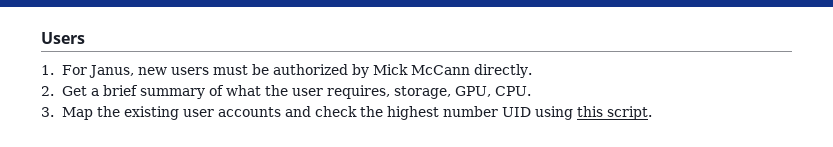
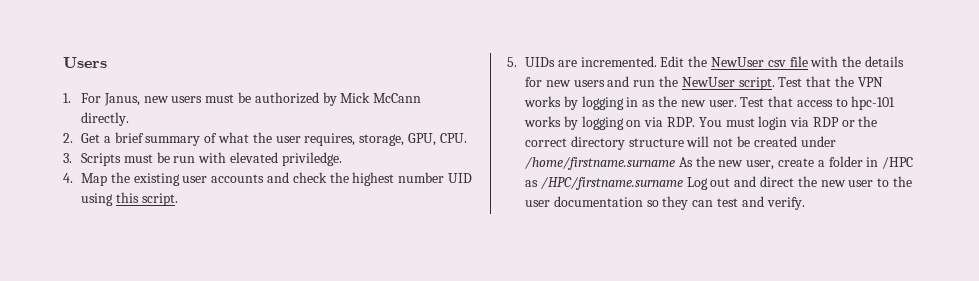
- 3. Map the existing user accounts and check the highest number UID using this script.
+ 3. Scripts must be run with elevated priviledge.
+ 4. Map the existing user accounts and check the highest number UID using this script.
+ 5. UIDs are incremented. Edit the NewUser csv file with the details for new users and run the NewUser script. Test that the VPN works by logging in as the new user. Test that access to hpc-101 works by logging on via RDP. You must login via RDP or the correct directory structure will not be created under /home/firstname.surname As the new user, create a folder in /HPC as /HPC/firstname.surname Log out and direct the new user to the user documentation so they can test and verify.

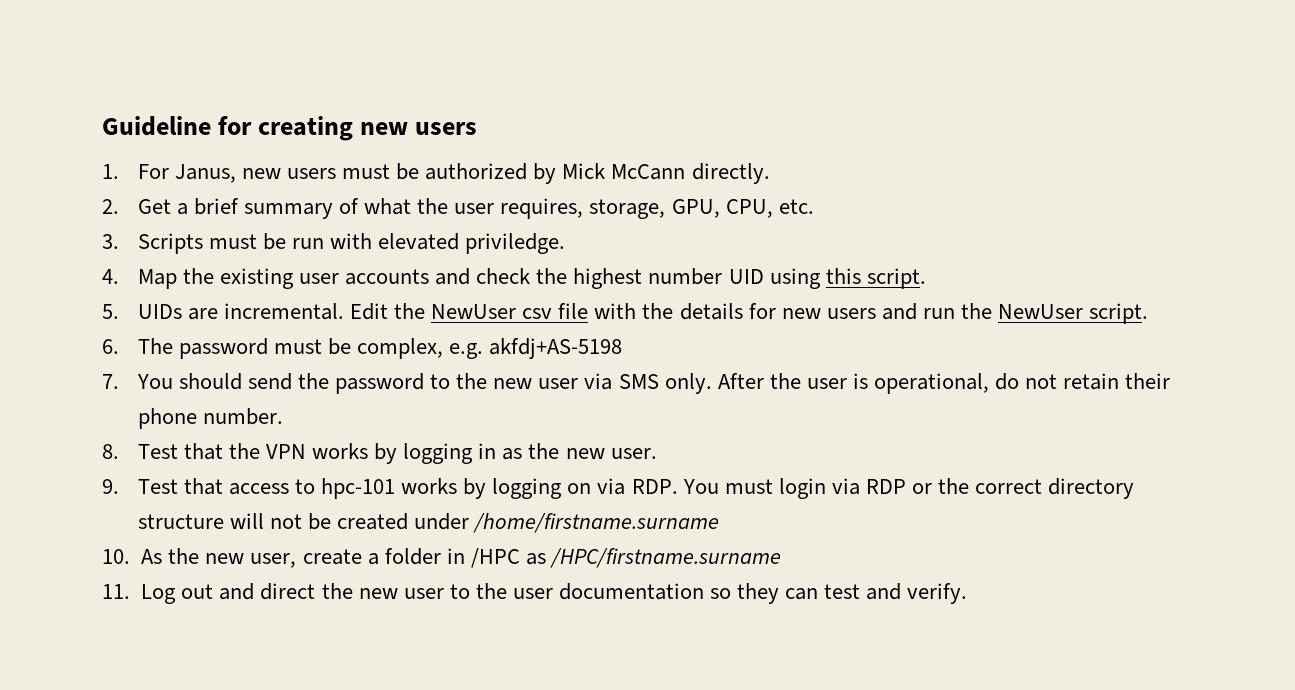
- Users
+ Guideline for creating new users
- 2. Get a brief summary of what the user requires, storage, GPU, CPU.
+ 2. Get a brief summary of what the user requires, storage, GPU, CPU, etc.
- 5. UIDs are incremented.
+ 5. UIDs are incremental.
- Edit the NewUser csv file with the details for new users and run the NewUser script. Test that the VPN works by logging in as the new user. Test that access to hpc-101 works by logging on via RDP. You must login via RDP or the correct directory structure will not be created under /home/firstname.surname As the new user, create a folder in /HPC as /HPC/firstname.surname Log out and direct the new user to the user documentation so they can test and verify.
+ Edit the NewUser csv file with the details for new users and run the NewUser script.
+ 6. The password must be complex, e.g. akfdj+AS-5198
+ 7. You should send the password to the new user via SMS only. After the user is operational, do not retain their phone number.
+ 8. Test that the VPN works by logging in as the new user.
+ 9. Test that access to hpc-101 works by logging on via RDP. You must login via RDP or the correct directory structure will not be created under /home/firstname.surname
+ 10. As the new user, create a folder in /HPC as /HPC/firstname.surname
+ 11. Log out and direct the new user to the user documentation so they can test and verify.

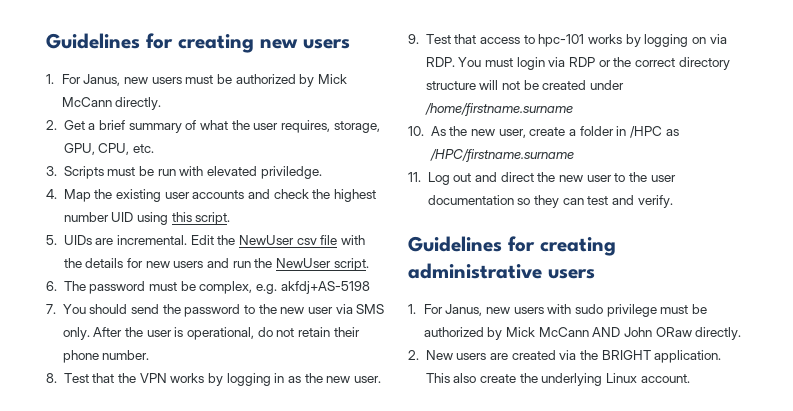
- Guideline for creating new users
+ Guidelines for creating new users
+ Guidelines for creating administrative users
+ 1. For Janus, new users with sudo privilege must be authorized by Mick McCann AND John ORaw directly.
+ 2. New users are created via the BRIGHT application. This also create the underlying Linux account.

